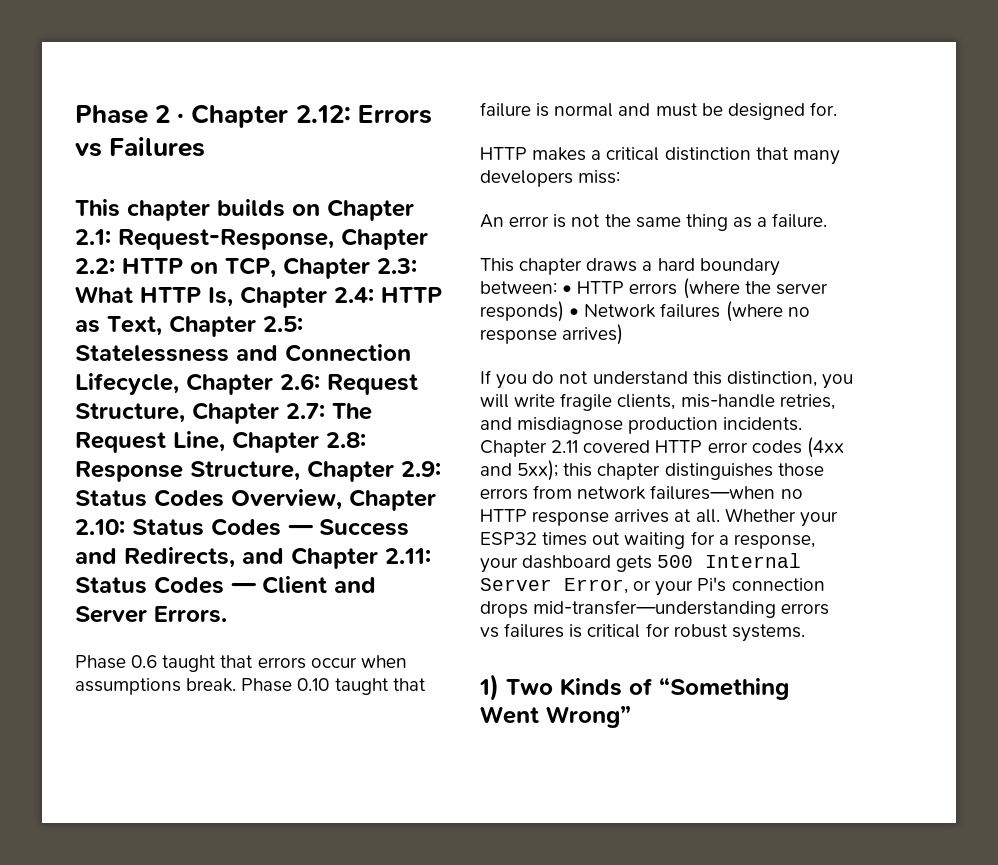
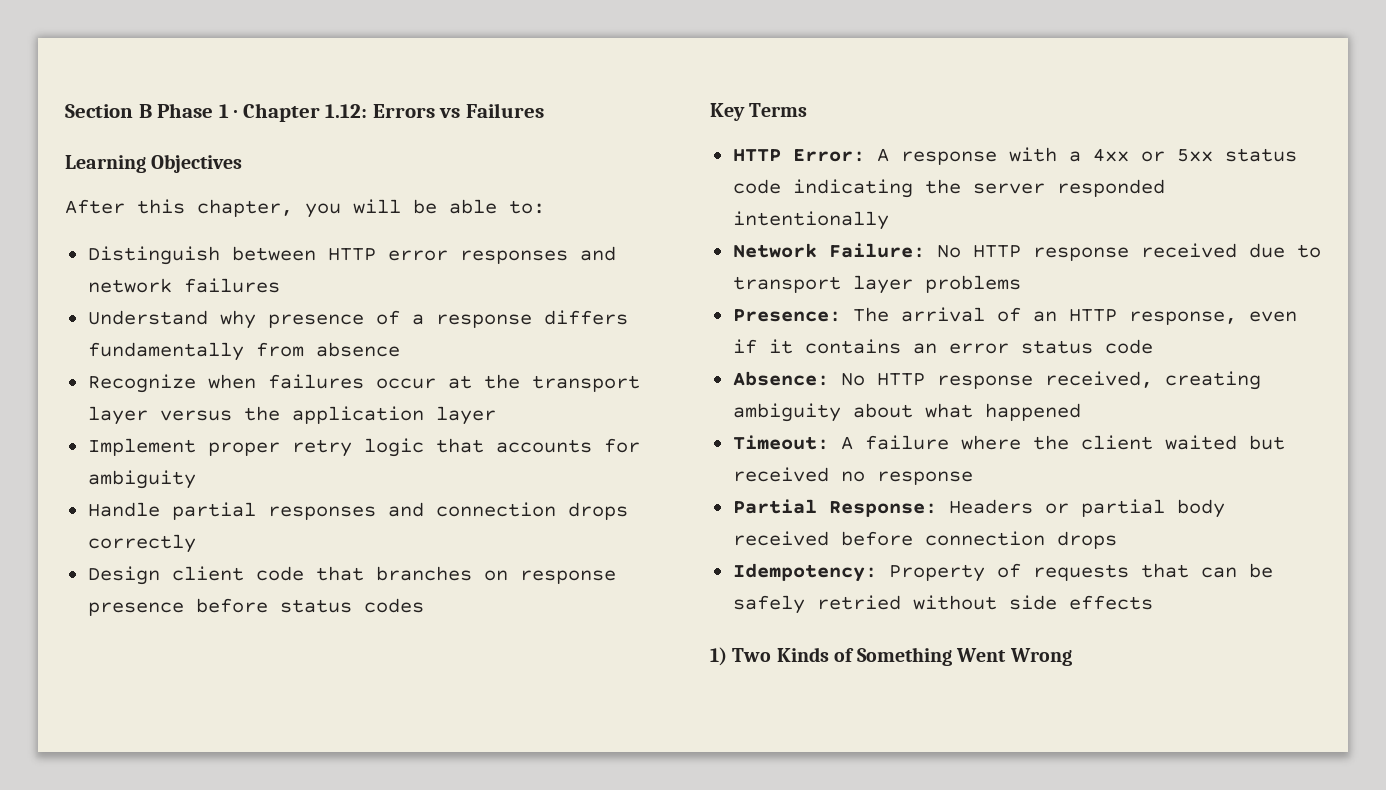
- Phase 2 · Chapter 2.12: Errors vs Failures
+ Section B Phase 1 · Chapter 1.12: Errors vs Failures
- This chapter builds on Chapter 2.1: Request-Response, Chapter 2.2: HTTP on TCP, Chapter 2.3: What HTTP Is, Chapter 2.4: HTTP as Text, Chapter 2.5: Statelessness and Connection Lifecycle, Chapter 2.6: Request Structure, Chapter 2.7: The Request Line, Chapter 2.8: Response Structure, Chapter 2.9: Status Codes Overview, Chapter 2.10: Status Codes — Success and Redirects, and Chapter 2.11: Status Codes — Client and Server Errors.
- Phase 0.6 taught that errors occur when assumptions break. Phase 0.10 taught that failure is normal and must be designed for.
- HTTP makes a critical distinction that many developers miss:
- An error is not the same thing as a failure.
- This chapter draws a hard boundary between: • HTTP errors (where the server responds) • Network failures (where no response arrives)
- If you do not understand this distinction, you will write fragile clients, mis-handle retries, and misdiagnose production incidents. Chapter 2.11 covered HTTP error codes (4xx and 5xx); this chapter distinguishes those errors from network failures—when no HTTP response arrives at all. Whether your ESP32 times out waiting for a response, your dashboard gets 500 Internal Server Error, or your Pi's connection drops mid-transfer—understanding errors vs failures is critical for robust systems.
+ Learning Objectives
+ After this chapter, you will be able to:
+ Distinguish between HTTP error responses and network failures
+ Understand why presence of a response differs fundamentally from absence
+ Recognize when failures occur at the transport layer versus the application layer
+ Implement proper retry logic that accounts for ambiguity
+ Handle partial responses and connection drops correctly
+ Design client code that branches on response presence before status codes
+ Key Terms
+ HTTP Error: A response with a 4xx or 5xx status code indicating the server responded intentionally
+ Network Failure: No HTTP response received due to transport layer problems
+ Presence: The arrival of an HTTP response, even if it contains an error status code
+ Absence: No HTTP response received, creating ambiguity about what happened
+ Timeout: A failure where the client waited but received no response
+ Partial Response: Headers or partial body received before connection drops
+ Idempotency: Property of requests that can be safely retried without side effects
- 1) Two Kinds of “Something Went Wrong”
+ 1) Two Kinds of Something Went Wrong

